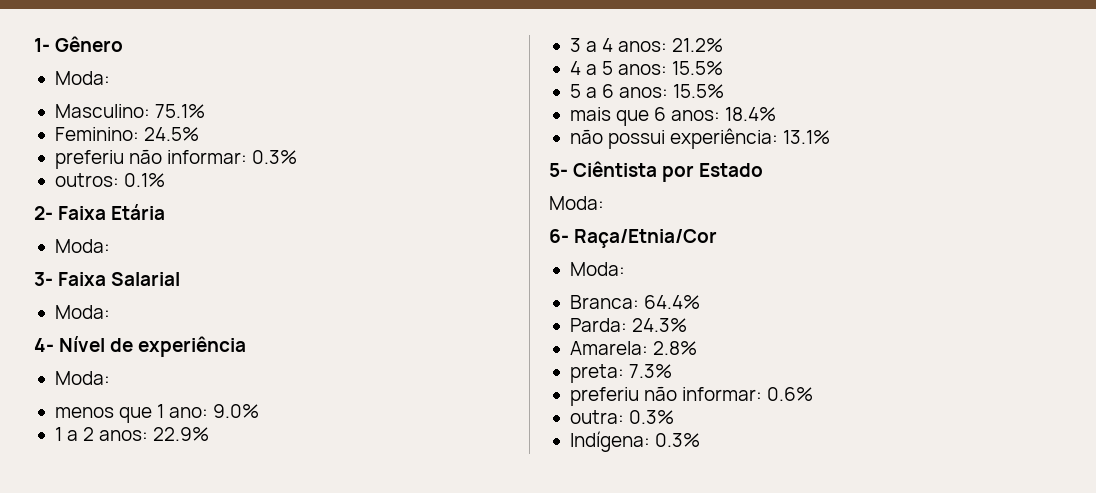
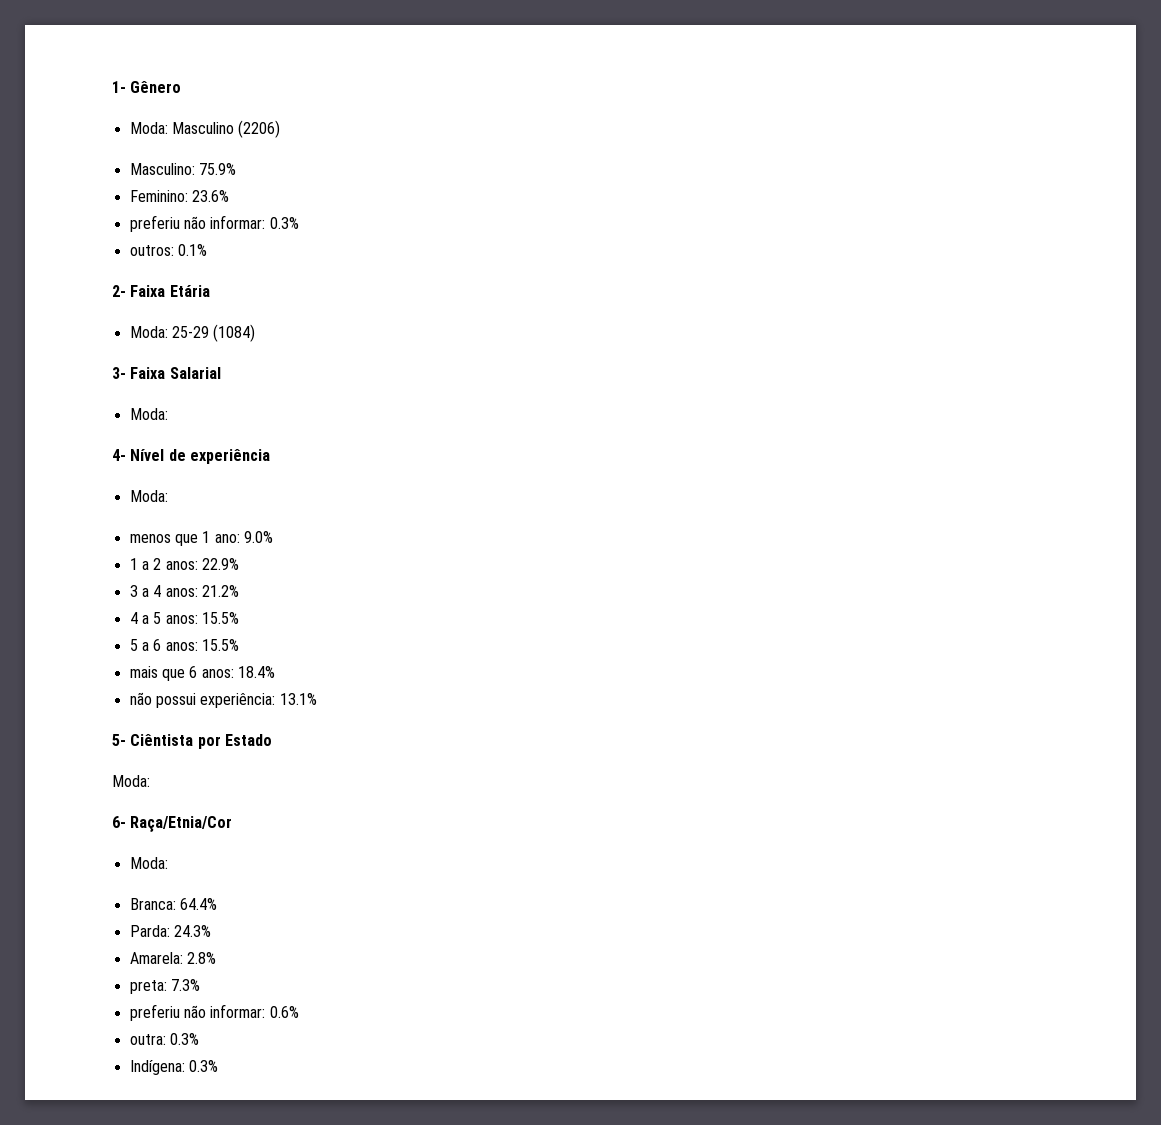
  1- Gênero
- Moda:
+ Moda: Masculino (2206)
- Masculino: 75.1%
+ Masculino: 75.9%
- Feminino: 24.5%
+ Feminino: 23.6%
  2- Faixa Etária
- Moda:
+ Moda: 25-29 (1084)

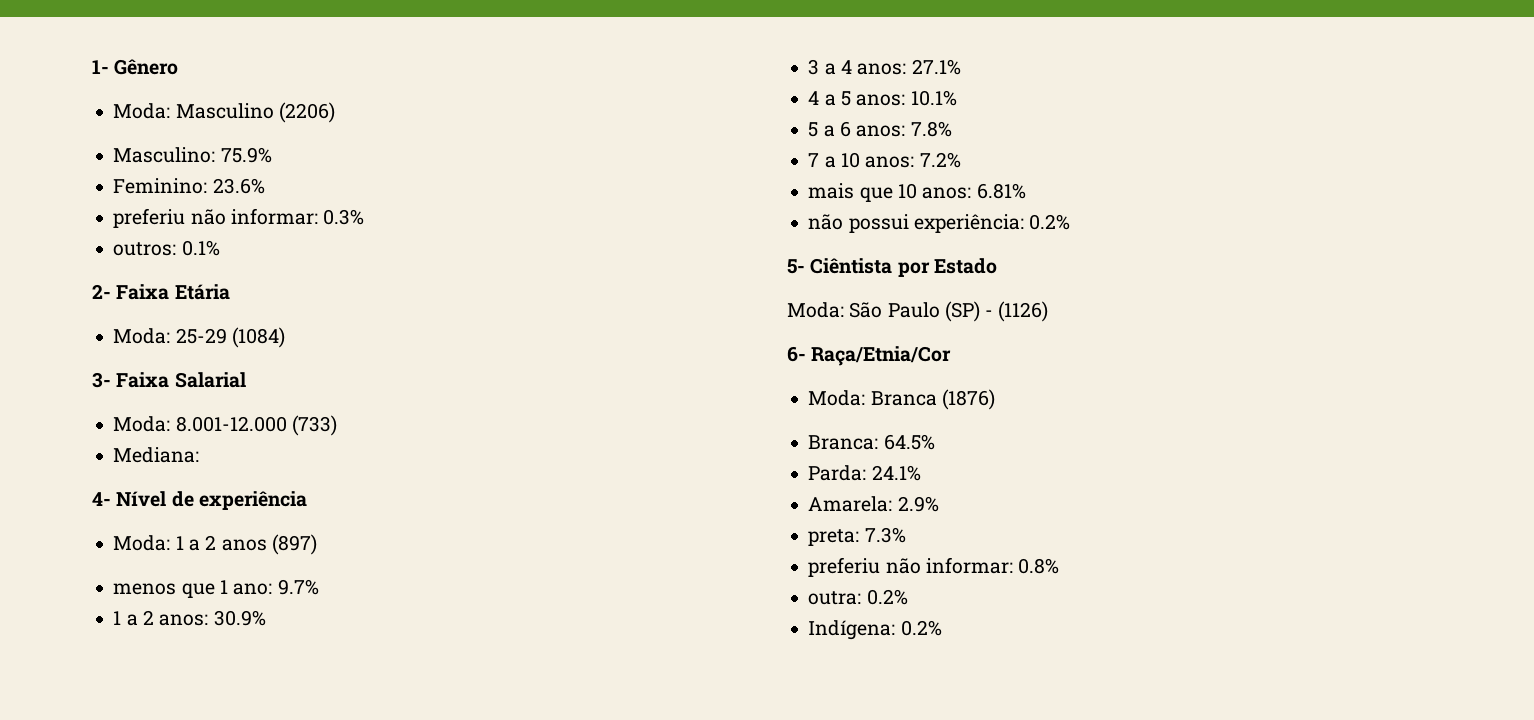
  3- Faixa Salarial
- Moda:
+ Moda: 8.001-12.000 (733)
+ Mediana:
  4- Nível de experiência
- Moda:
+ Moda: 1 a 2 anos (897)
- menos que 1 ano: 9.0%
+ menos que 1 ano: 9.7%
- 1 a 2 anos: 22.9%
+ 1 a 2 anos: 30.9%
- 3 a 4 anos: 21.2%
+ 3 a 4 anos: 27.1%
- 4 a 5 anos: 15.5%
+ 4 a 5 anos: 10.1%
- 5 a 6 anos: 15.5%
+ 5 a 6 anos: 7.8%
+ 7 a 10 anos: 7.2%
- mais que 6 anos: 18.4%
+ mais que 10 anos: 6.81%
- não possui experiência: 13.1%
+ não possui experiência: 0.2%
  5- Ciêntista por Estado
- Moda:
+ Moda: São Paulo (SP) - (1126)
  6- Raça/Etnia/Cor
- Moda:
+ Moda: Branca (1876)
- Branca: 64.4%
+ Branca: 64.5%
- Parda: 24.3%
+ Parda: 24.1%
- Amarela: 2.8%
+ Amarela: 2.9%
- preferiu não informar: 0.6%
+ preferiu não informar: 0.8%
- outra: 0.3%
+ outra: 0.2%
- Indígena: 0.3%
+ Indígena: 0.2%

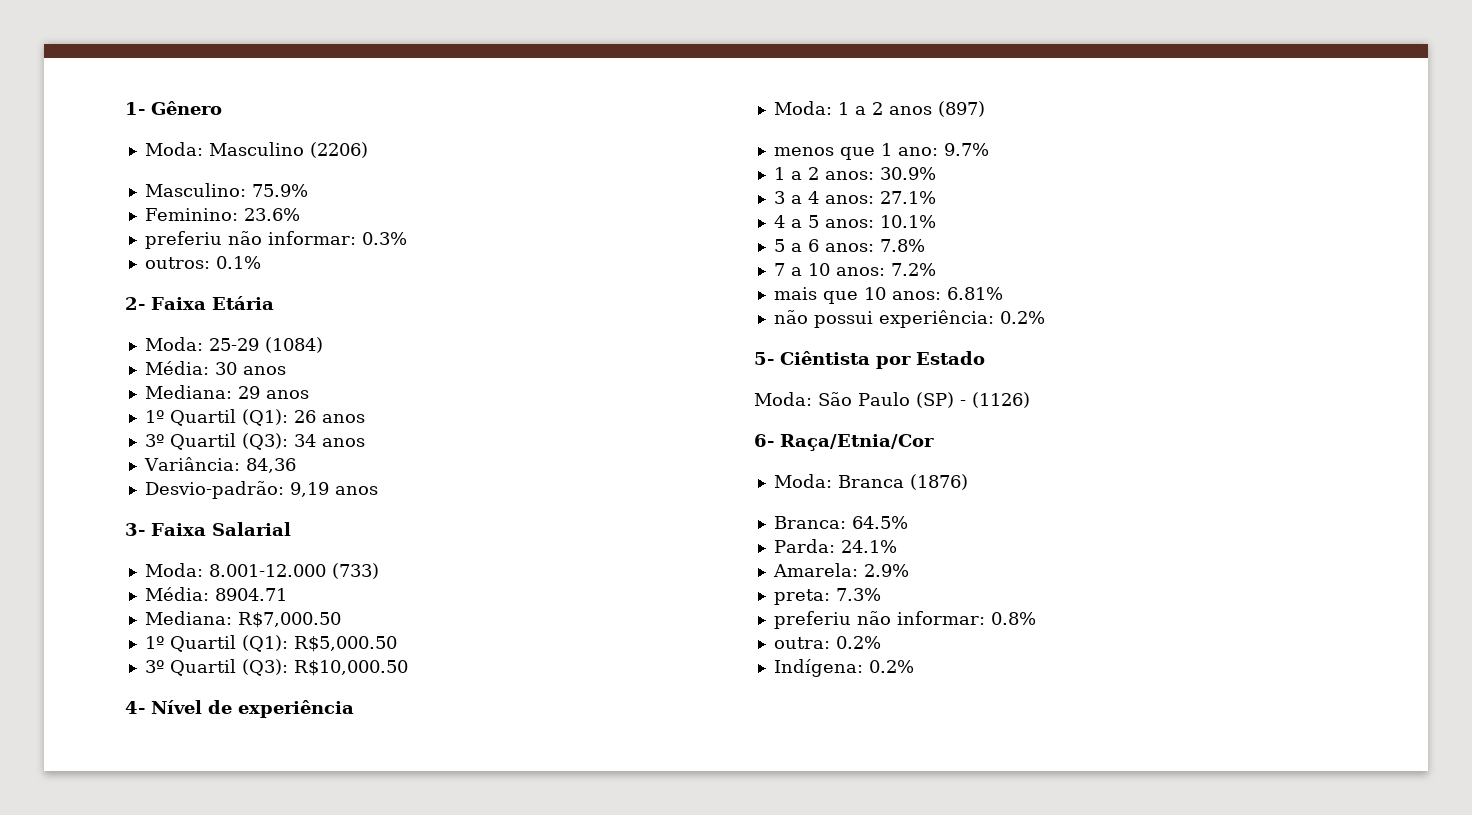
+ Média: 30 anos
+ Mediana: 29 anos
+ 1º Quartil (Q1): 26 anos
+ 3º Quartil (Q3): 34 anos
+ Variância: 84,36
+ Desvio-padrão: 9,19 anos
- Mediana:
+ Média: 8904.71
+ Mediana: R$7,000.50
+ 1º Quartil (Q1): R$5,000.50
+ 3º Quartil (Q3): R$10,000.50

